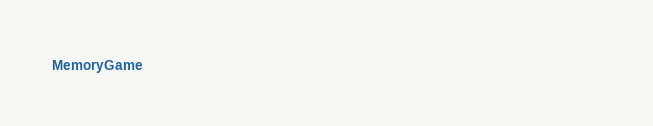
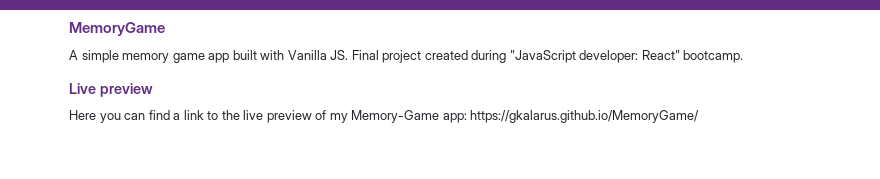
+ A simple memory game app built with Vanilla JS. Final project created during "JavaScript developer: React" bootcamp.
+ Live preview
+ Here you can find a link to the live preview of my Memory-Game app: https://gkalarus.github.io/MemoryGame/

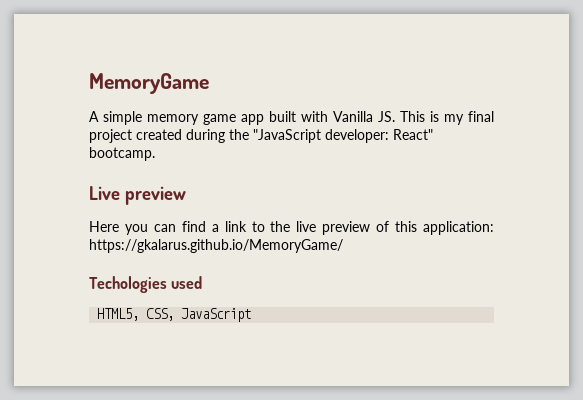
- A simple memory game app built with Vanilla JS. Final project created during "JavaScript developer: React" bootcamp.
+ A simple memory game app built with Vanilla JS. This is my final project created during the "JavaScript developer: React" bootcamp.
- Here you can find a link to the live preview of my Memory-Game app: https://gkalarus.github.io/MemoryGame/
+ Here you can find a link to the live preview of this application: https://gkalarus.github.io/MemoryGame/
+ Techologies used
+ HTML5, CSS, JavaScript

